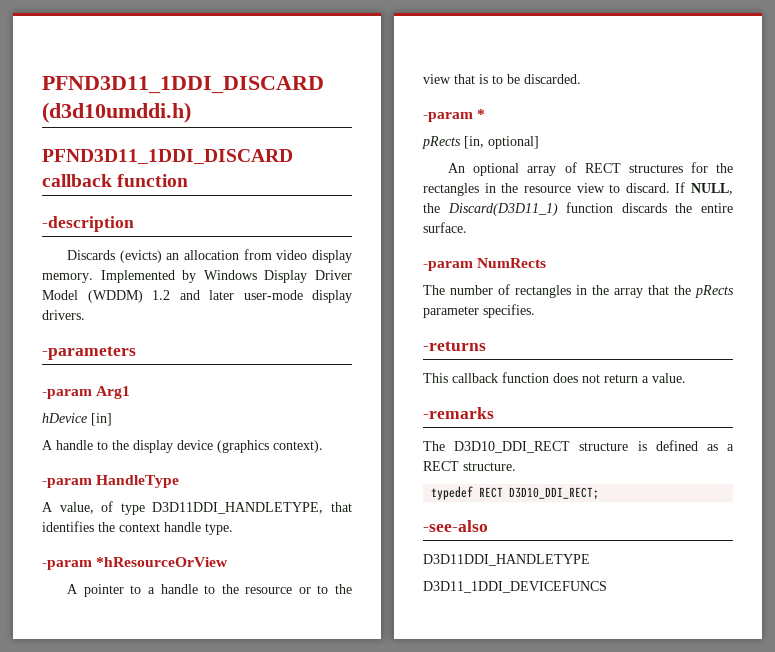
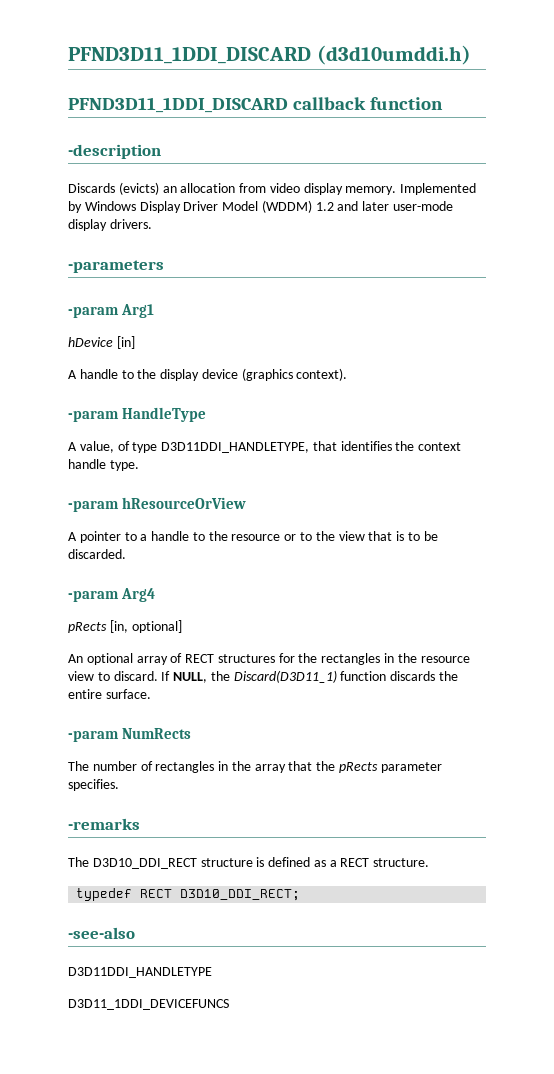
- -param *hResourceOrView
+ -param hResourceOrView
- -param *
+ -param Arg4
- -returns
- This callback function does not return a value.

